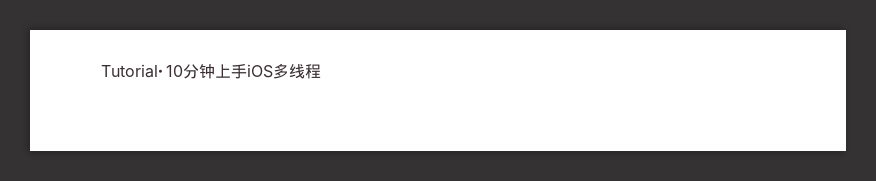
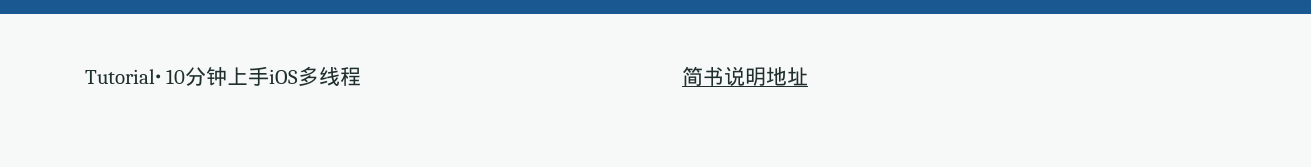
+ 简书说明地址

